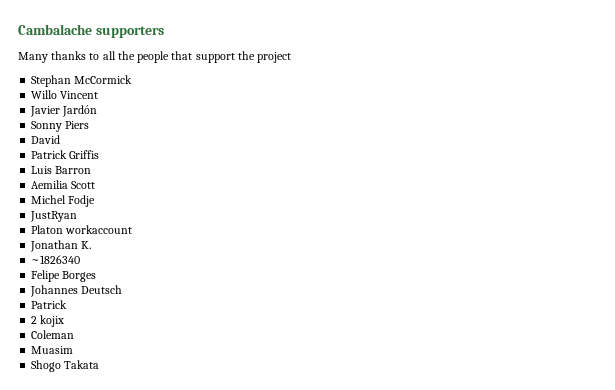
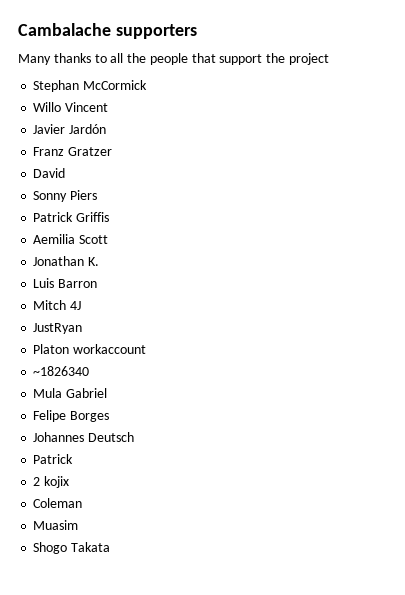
+ Franz Gratzer
+ David
- David
+ Aemilia Scott
+ Jonathan K.
  Luis Barron
- Aemilia Scott
- Michel Fodje
+ Mitch 4J
- Jonathan K.
  ~1826340
+ Mula Gabriel

